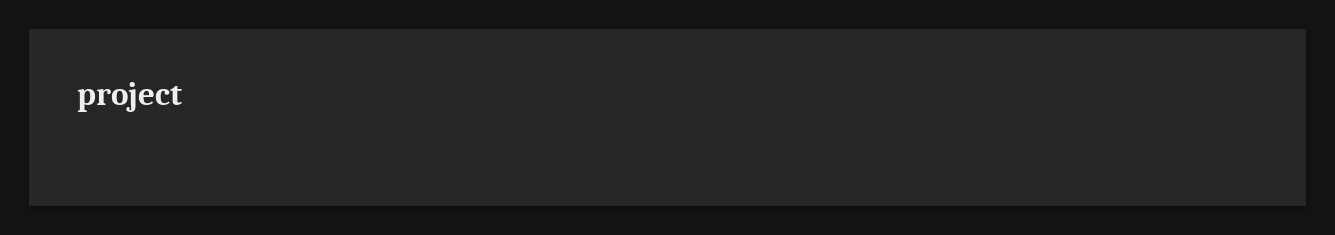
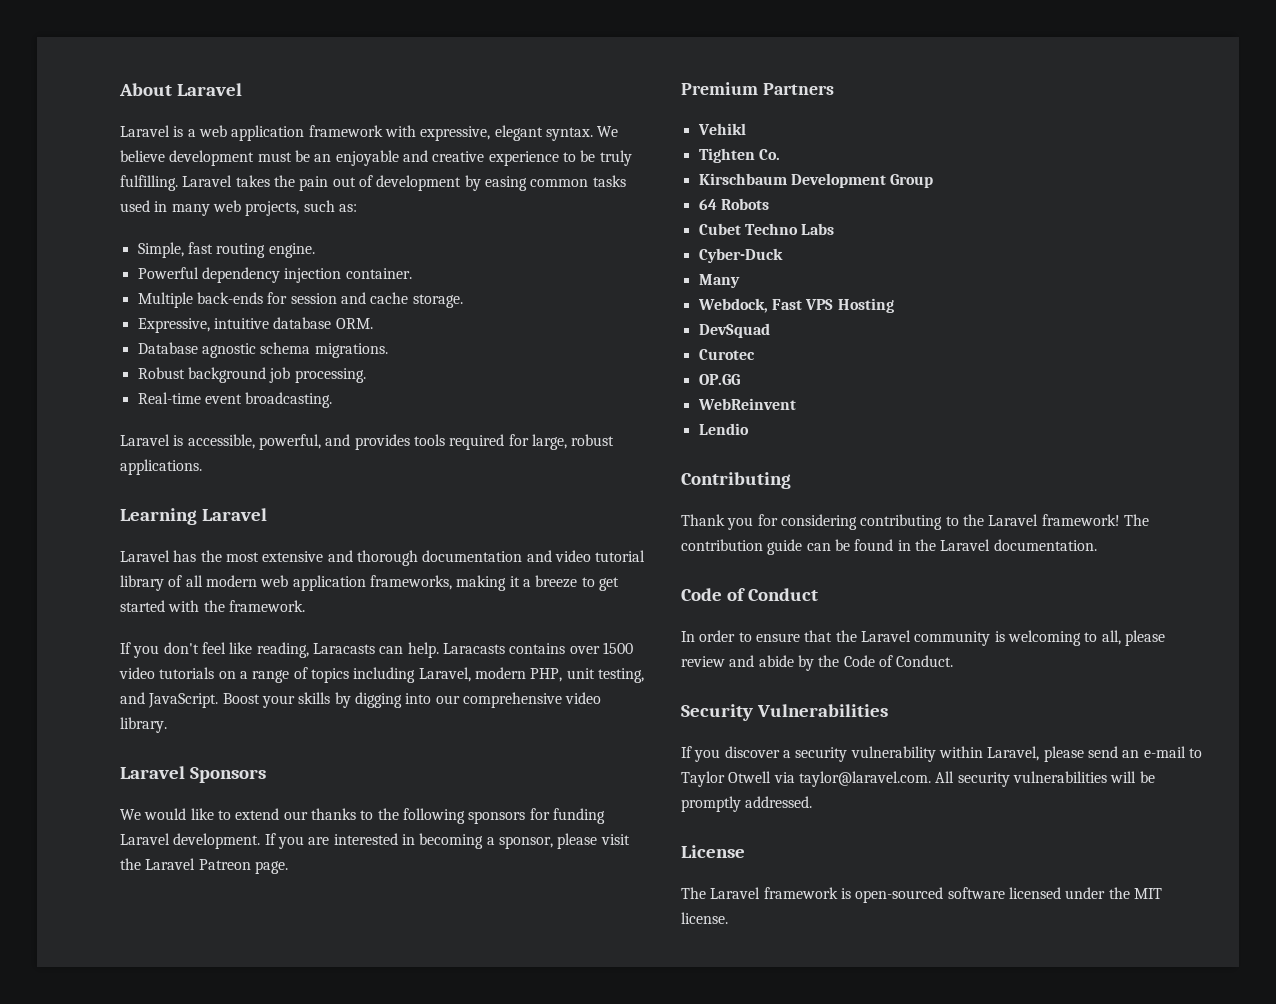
- project
+ About Laravel
+ Laravel is a web application framework with expressive, elegant syntax. We believe development must be an enjoyable and creative experience to be truly fulfilling. Laravel takes the pain out of development by easing common tasks used in many web projects, such as:
+ Simple, fast routing engine.
+ Powerful dependency injection container.
+ Multiple back-ends for session and cache storage.
+ Expressive, intuitive database ORM.
+ Database agnostic schema migrations.
+ Robust background job processing.
+ Real-time event broadcasting.
+ Laravel is accessible, powerful, and provides tools required for large, robust applications.
+ Learning Laravel
+ Laravel has the most extensive and thorough documentation and video tutorial library of all modern web application frameworks, making it a breeze to get started with the framework.
+ If you don't feel like reading, Laracasts can help. Laracasts contains over 1500 video tutorials on a range of topics including Laravel, modern PHP, unit testing, and JavaScript. Boost your skills by digging into our comprehensive video library.
+ Laravel Sponsors
+ We would like to extend our thanks to the following sponsors for funding Laravel development. If you are interested in becoming a sponsor, please visit the Laravel Patreon page.
+ Premium Partners
+ Vehikl
+ Tighten Co.
+ Kirschbaum Development Group
+ 64 Robots
+ Cubet Techno Labs
+ Cyber-Duck
+ Many
+ Webdock, Fast VPS Hosting
+ DevSquad
+ Curotec
+ OP.GG
+ WebReinvent
+ Lendio
+ Contributing
+ Thank you for considering contributing to the Laravel framework! The contribution guide can be found in the Laravel documentation.
+ Code of Conduct
+ In order to ensure that the Laravel community is welcoming to all, please review and abide by the Code of Conduct.
+ Security Vulnerabilities
+ If you discover a security vulnerability within Laravel, please send an e-mail to Taylor Otwell via taylor@laravel.com. All security vulnerabilities will be promptly addressed.
+ License
+ The Laravel framework is open-sourced software licensed under the MIT license.

